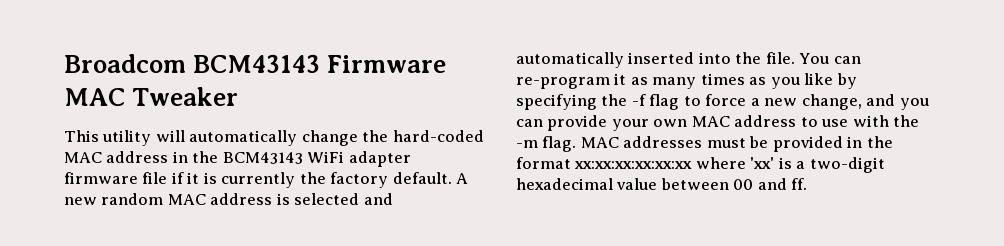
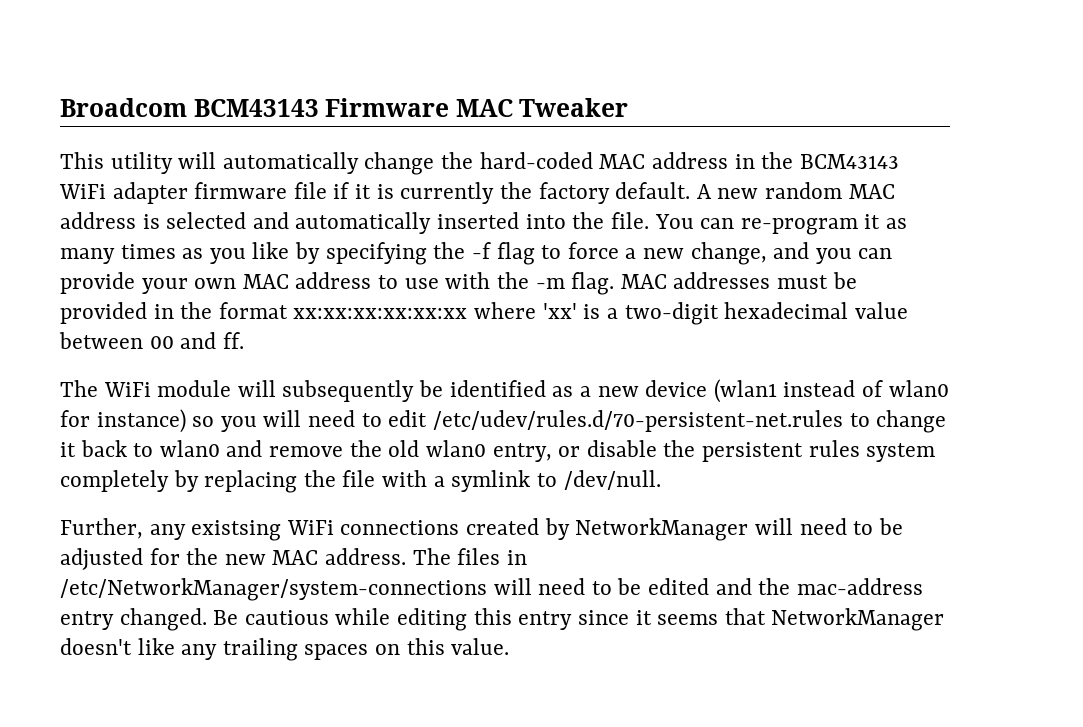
+ The WiFi module will subsequently be identified as a new device (wlan1 instead of wlan0 for instance) so you will need to edit /etc/udev/rules.d/70-persistent-net.rules to change it back to wlan0 and remove the old wlan0 entry, or disable the persistent rules system completely by replacing the file with a symlink to /dev/null.
+ Further, any existsing WiFi connections created by NetworkManager will need to be adjusted for the new MAC address. The files in /etc/NetworkManager/system-connections will need to be edited and the mac-address entry changed. Be cautious while editing this entry since it seems that NetworkManager doesn't like any trailing spaces on this value.

